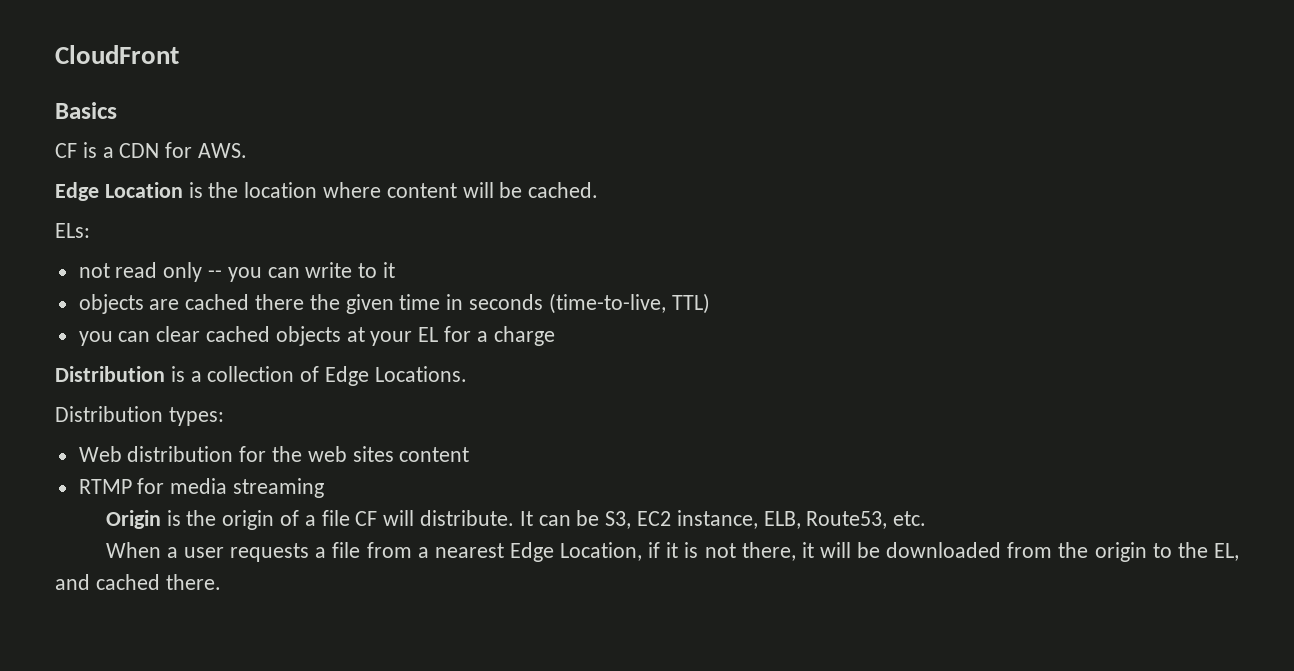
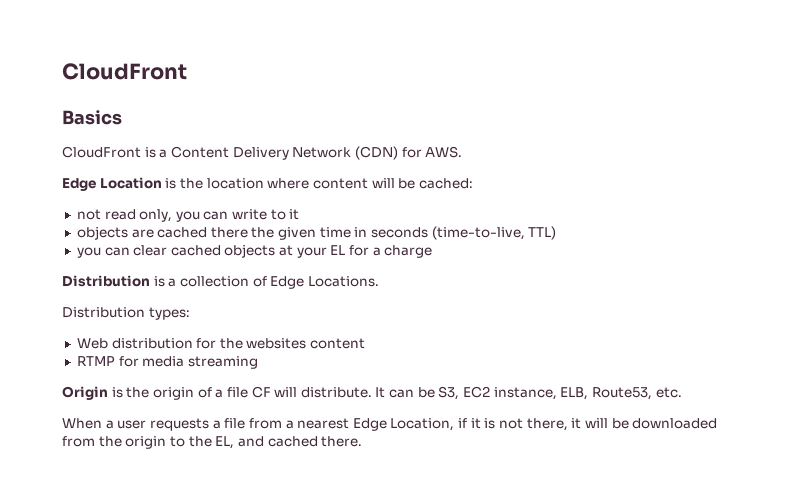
- CF is a CDN for AWS.
+ CloudFront is a Content Delivery Network (CDN) for AWS.
- Edge Location is the location where content will be cached.
- ELs:
+ Edge Location is the location where content will be cached:
- not read only -- you can write to it
+ not read only, you can write to it
- Web distribution for the web sites content
+ Web distribution for the websites content

